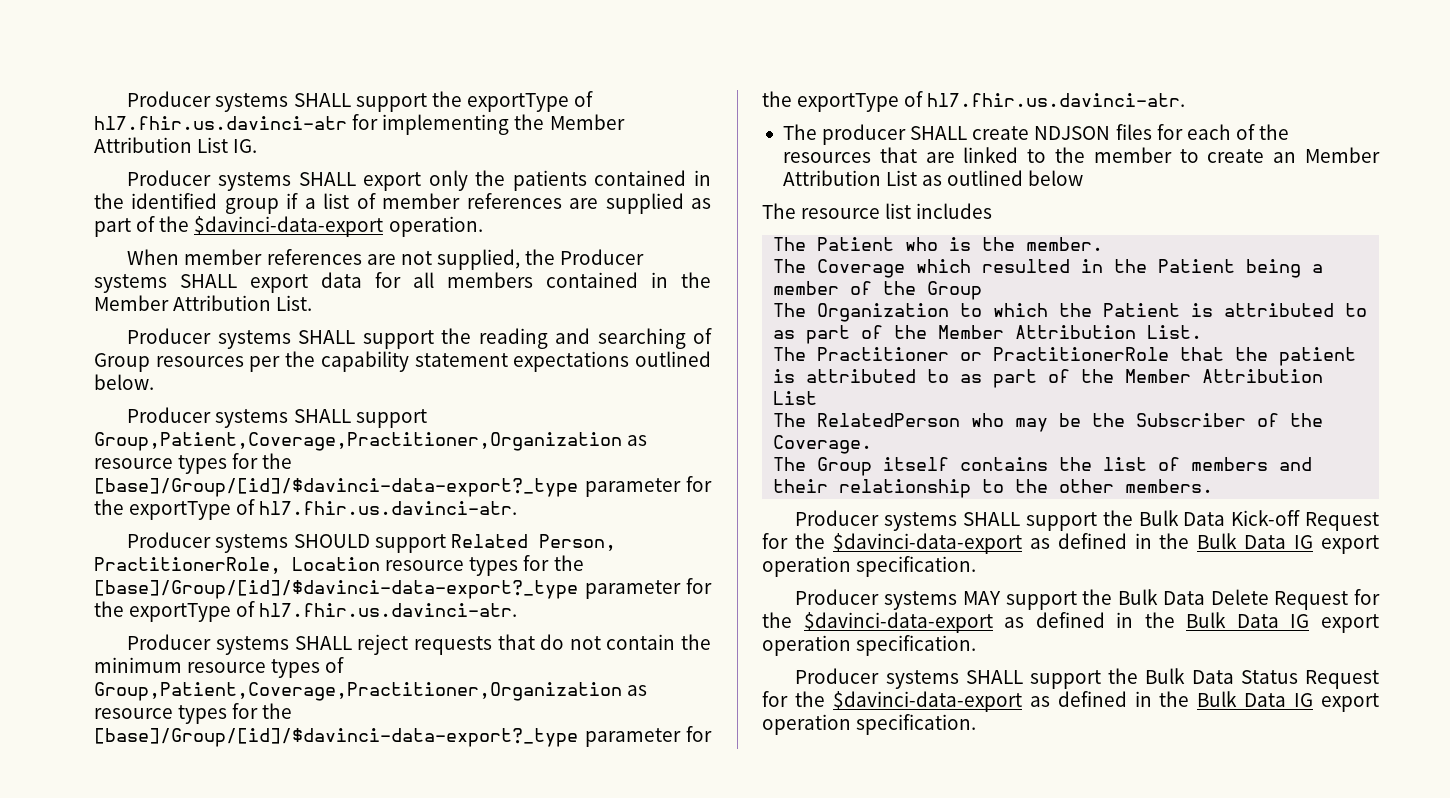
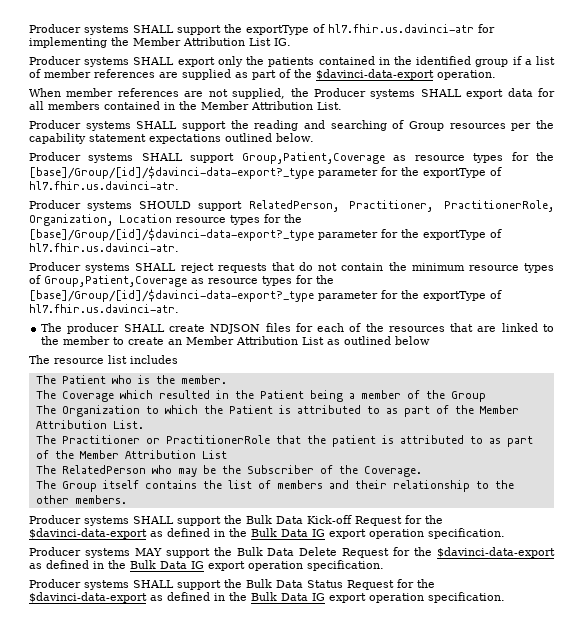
- Producer systems SHALL support Group,Patient,Coverage,Practitioner,Organization as resource types for the [base]/Group/[id]/$davinci-data-export?_type parameter for the exportType of hl7.fhir.us.davinci-atr.
+ Producer systems SHALL support Group,Patient,Coverage as resource types for the [base]/Group/[id]/$davinci-data-export?_type parameter for the exportType of hl7.fhir.us.davinci-atr.
- Producer systems SHOULD support Related Person, PractitionerRole, Location resource types for the [base]/Group/[id]/$davinci-data-export?_type parameter for the exportType of hl7.fhir.us.davinci-atr.
+ Producer systems SHOULD support RelatedPerson, Practitioner, PractitionerRole, Organization, Location resource types for the [base]/Group/[id]/$davinci-data-export?_type parameter for the exportType of hl7.fhir.us.davinci-atr.
- Producer systems SHALL reject requests that do not contain the minimum resource types of Group,Patient,Coverage,Practitioner,Organization as resource types for the [base]/Group/[id]/$davinci-data-export?_type parameter for the exportType of hl7.fhir.us.davinci-atr.
+ Producer systems SHALL reject requests that do not contain the minimum resource types of Group,Patient,Coverage as resource types for the [base]/Group/[id]/$davinci-data-export?_type parameter for the exportType of hl7.fhir.us.davinci-atr.

